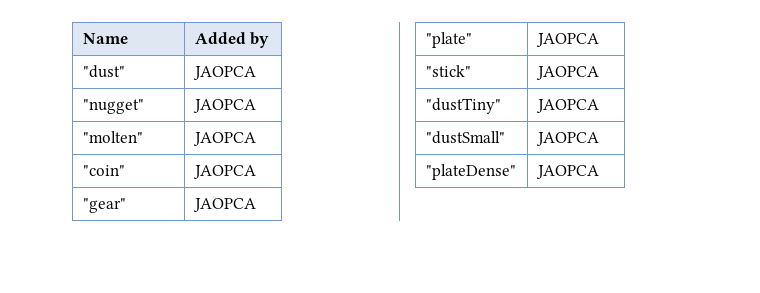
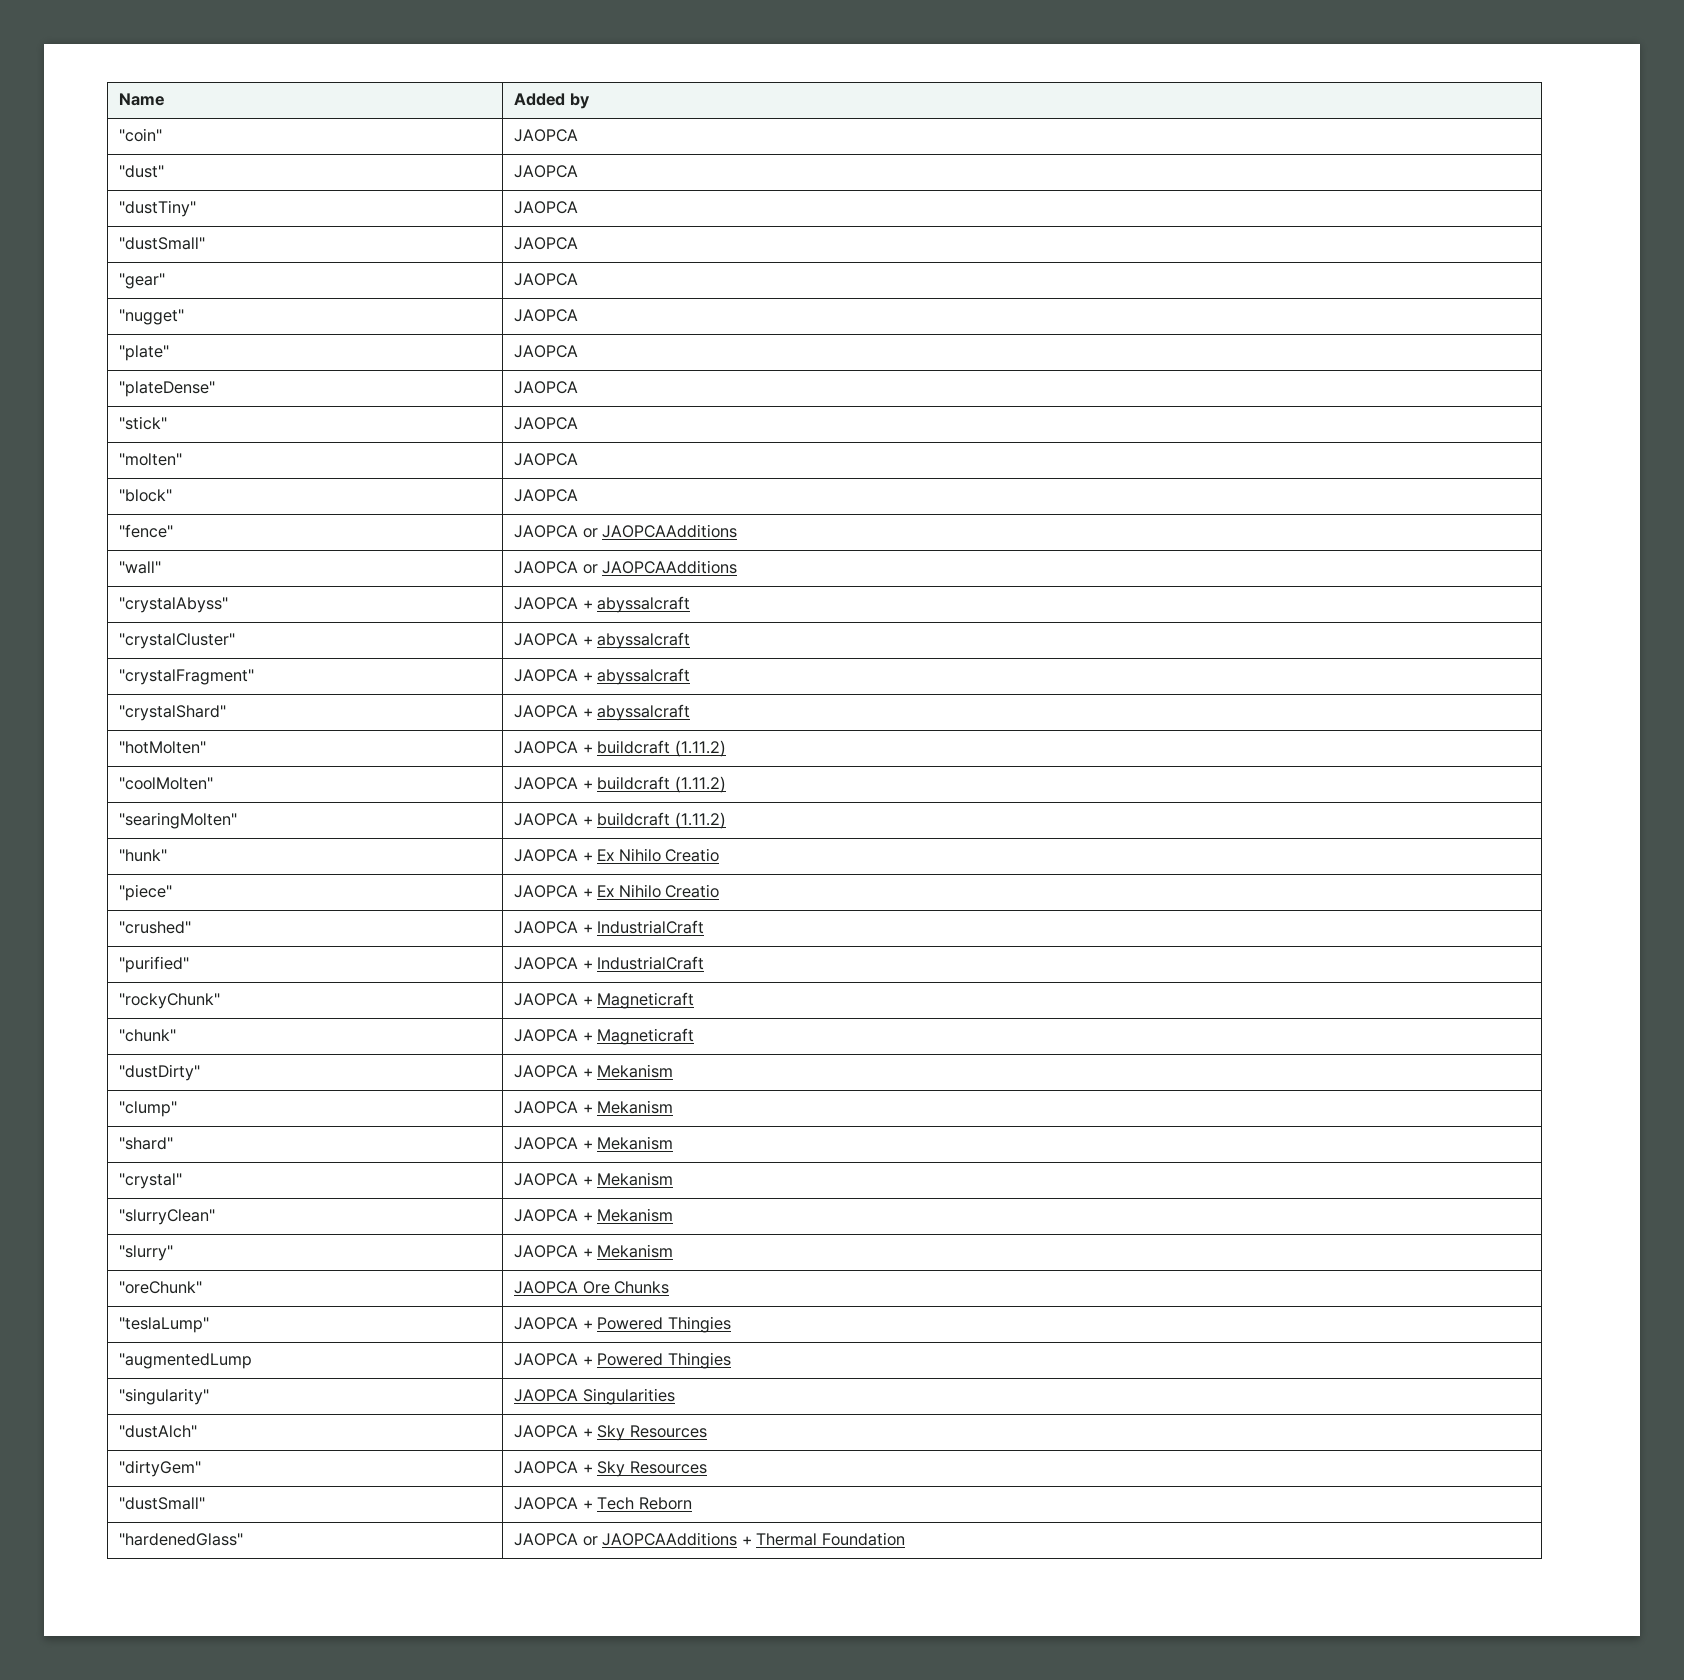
+ "coin" | JAOPCA
  "dust" | JAOPCA
- "nugget" | JAOPCA
- "molten" | JAOPCA
- "coin" | JAOPCA
- "gear" | JAOPCA
- "plate" | JAOPCA
- "stick" | JAOPCA
+ "gear" | JAOPCA
+ "nugget" | JAOPCA
+ "plate" | JAOPCA
  "plateDense" | JAOPCA
+ "stick" | JAOPCA
+ "molten" | JAOPCA
+ "block" | JAOPCA
+ "fence" | JAOPCA or JAOPCAAdditions
+ "wall" | JAOPCA or JAOPCAAdditions
+ "crystalAbyss" | JAOPCA + abyssalcraft
+ "crystalCluster" | JAOPCA + abyssalcraft
+ "crystalFragment" | JAOPCA + abyssalcraft
+ "crystalShard" | JAOPCA + abyssalcraft
+ "hotMolten" | JAOPCA + buildcraft (1.11.2)
+ "coolMolten" | JAOPCA + buildcraft (1.11.2)
+ "searingMolten" | JAOPCA + buildcraft (1.11.2)
+ "hunk" | JAOPCA + Ex Nihilo Creatio
+ "piece" | JAOPCA + Ex Nihilo Creatio
+ "crushed" | JAOPCA + IndustrialCraft
+ "purified" | JAOPCA + IndustrialCraft
+ "rockyChunk" | JAOPCA + Magneticraft
+ "chunk" | JAOPCA + Magneticraft
+ "dustDirty" | JAOPCA + Mekanism
+ "clump" | JAOPCA + Mekanism
+ "shard" | JAOPCA + Mekanism
+ "crystal" | JAOPCA + Mekanism
+ "slurryClean" | JAOPCA + Mekanism
+ "slurry" | JAOPCA + Mekanism
+ "oreChunk" | JAOPCA Ore Chunks
+ "teslaLump" | JAOPCA + Powered Thingies
+ "augmentedLump | JAOPCA + Powered Thingies
+ "singularity" | JAOPCA Singularities
+ "dustAlch" | JAOPCA + Sky Resources
+ "dirtyGem" | JAOPCA + Sky Resources
+ "dustSmall" | JAOPCA + Tech Reborn
+ "hardenedGlass" | JAOPCA or JAOPCAAdditions + Thermal Foundation

